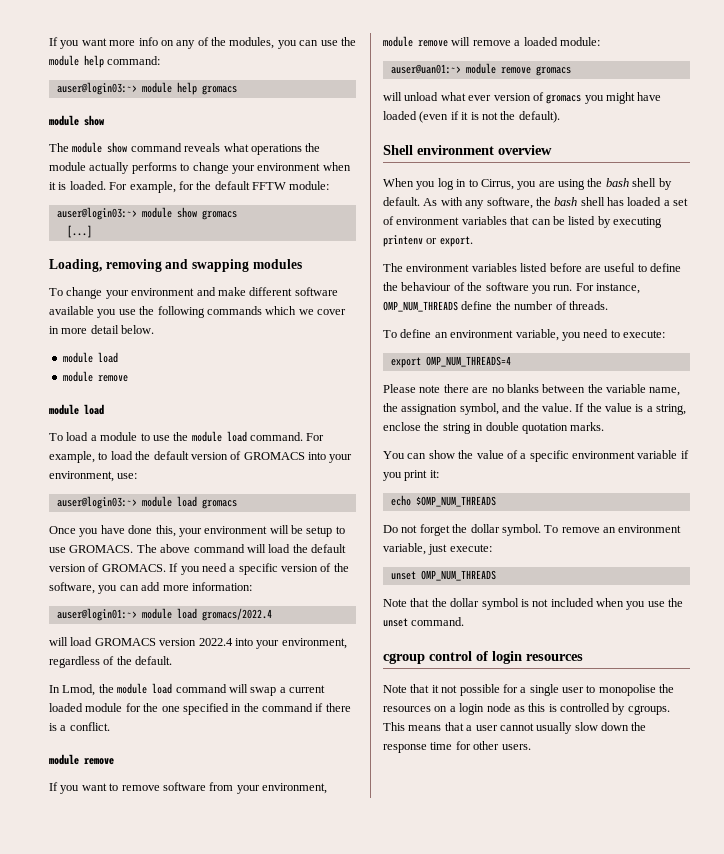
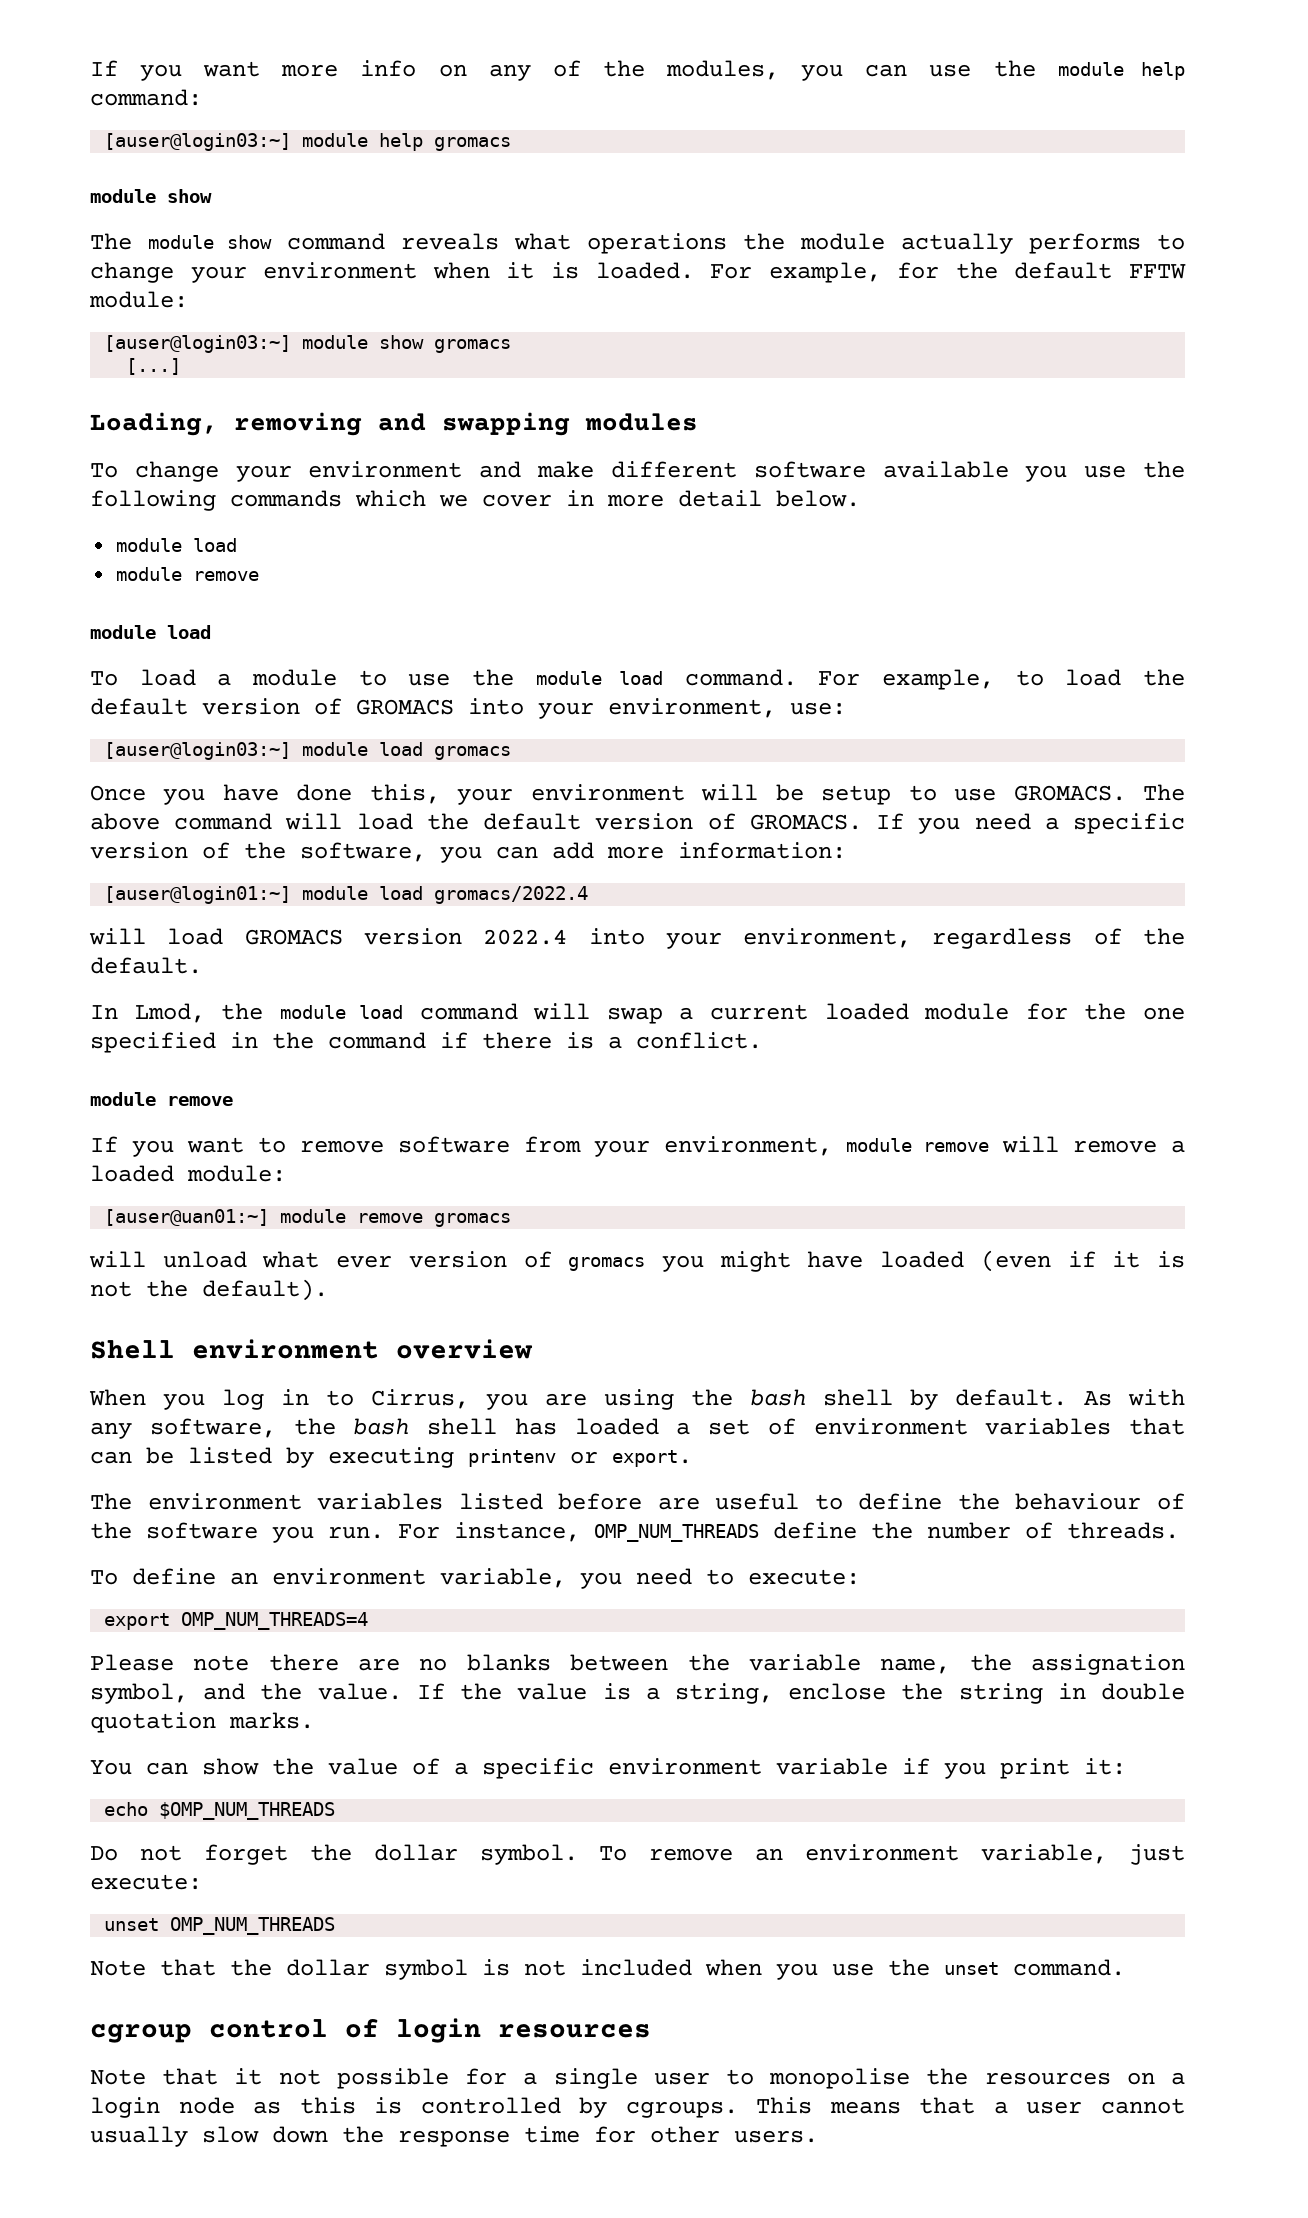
- auser@login03:~> module help gromacs
+ [auser@login03:~] module help gromacs
- auser@login03:~> module show gromacs
+ [auser@login03:~] module show gromacs
- auser@login03:~> module load gromacs
+ [auser@login03:~] module load gromacs
- auser@login01:~> module load gromacs/2022.4
+ [auser@login01:~] module load gromacs/2022.4
- auser@uan01:~> module remove gromacs
+ [auser@uan01:~] module remove gromacs

